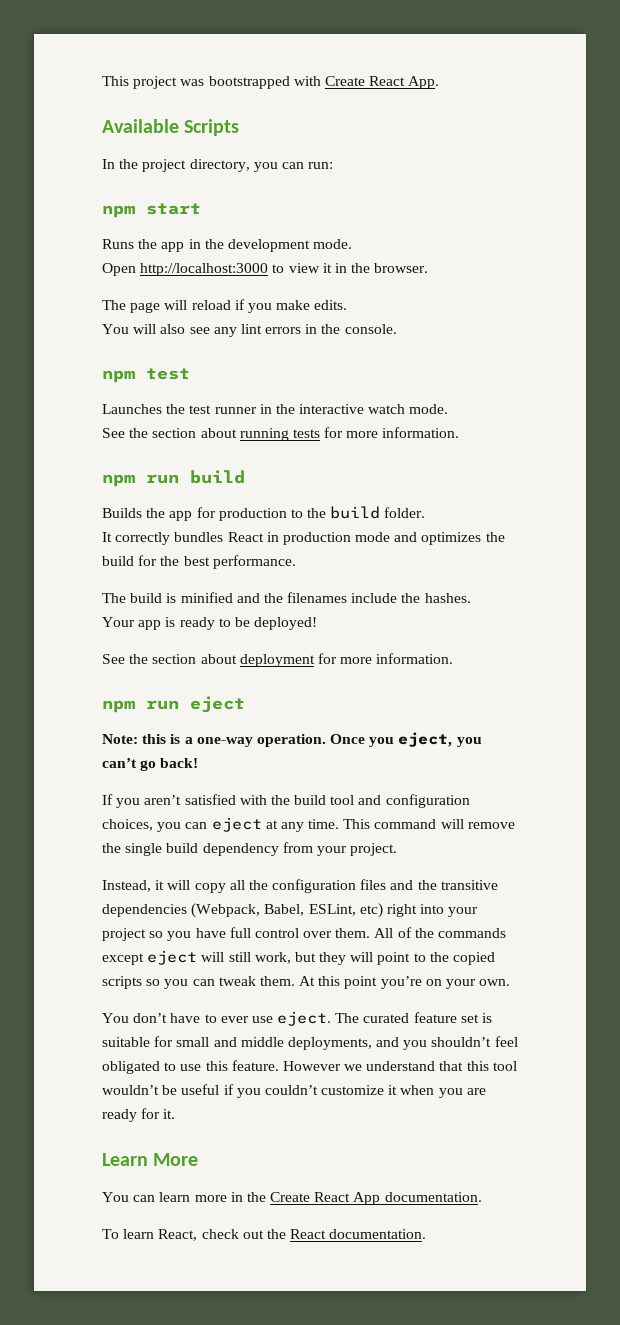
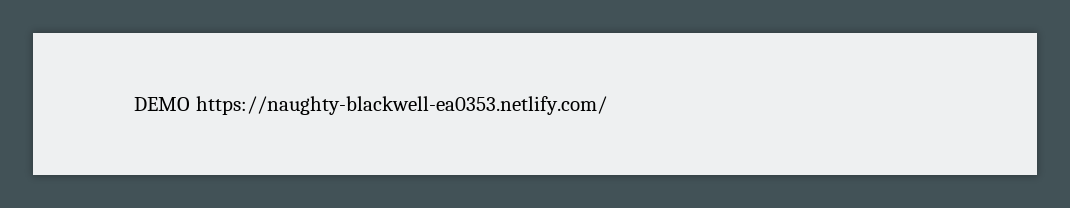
- This project was bootstrapped with Create React App.
- Available Scripts
- In the project directory, you can run:
- npm start
- Runs the app in the development mode.
- Open http://localhost:3000 to view it in the browser.
- The page will reload if you make edits.
- You will also see any lint errors in the console.
- npm test
- Launches the test runner in the interactive watch mode.
- See the section about running tests for more information.
- npm run build
- Builds the app for production to the build folder.
- It correctly bundles React in production mode and optimizes the build for the best performance.
- The build is minified and the filenames include the hashes.
- Your app is ready to be deployed!
- See the section about deployment for more information.
- npm run eject
- Note: this is a one-way operation. Once you eject, you can’t go back!
- If you aren’t satisfied with the build tool and configuration choices, you can eject at any time. This command will remove the single build dependency from your project.
- Instead, it will copy all the configuration files and the transitive dependencies (Webpack, Babel, ESLint, etc) right into your project so you have full control over them. All of the commands except eject will still work, but they will point to the copied scripts so you can tweak them. At this point you’re on your own.
- You don’t have to ever use eject. The curated feature set is suitable for small and middle deployments, and you shouldn’t feel obligated to use this feature. However we understand that this tool wouldn’t be useful if you couldn’t customize it when you are ready for it.
- Learn More
- You can learn more in the Create React App documentation.
- To learn React, check out the React documentation.
+ DEMO https://naughty-blackwell-ea0353.netlify.com/

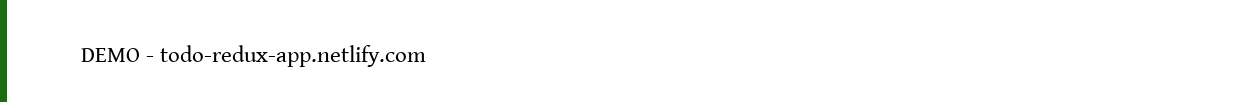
- DEMO https://naughty-blackwell-ea0353.netlify.com/
+ DEMO - todo-redux-app.netlify.com

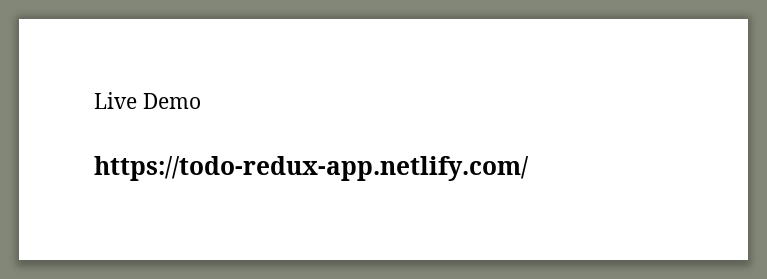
- DEMO - todo-redux-app.netlify.com
+ Live Demo
+ https://todo-redux-app.netlify.com/

